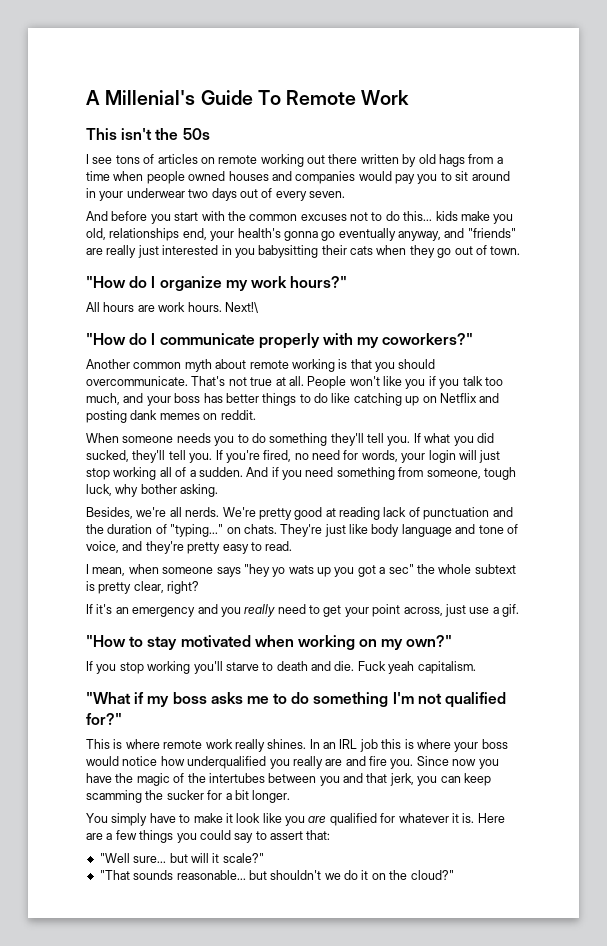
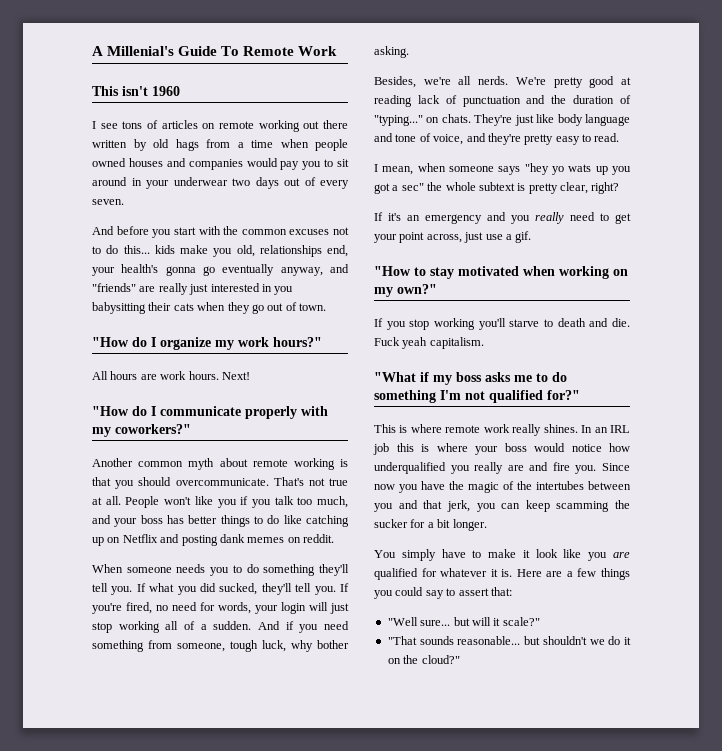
- This isn't the 50s
+ This isn't 1960
- Next!\
+ Next!

